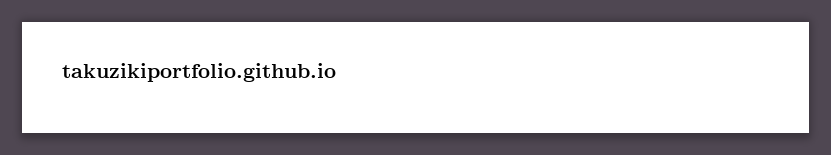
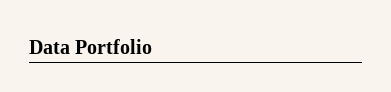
- takuzikiportfolio.github.io
+ Data Portfolio

